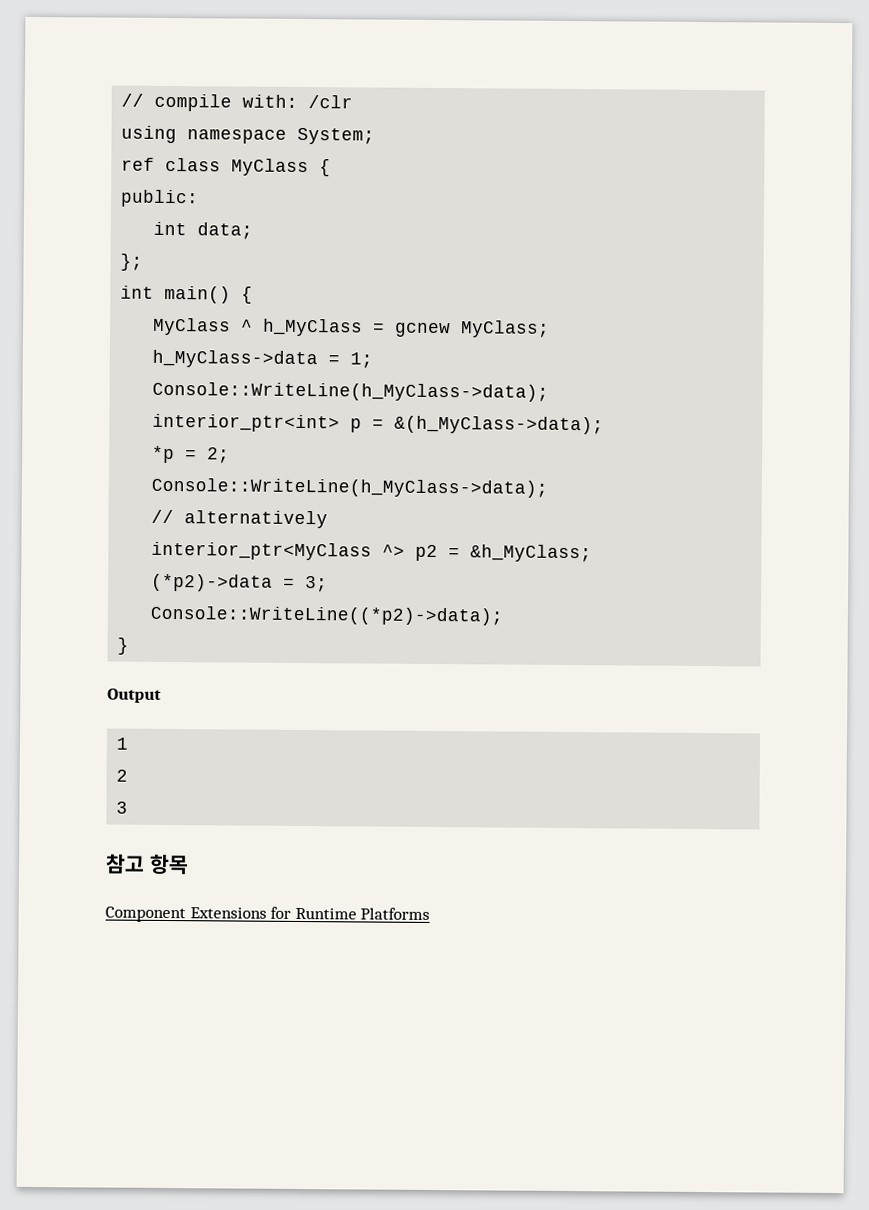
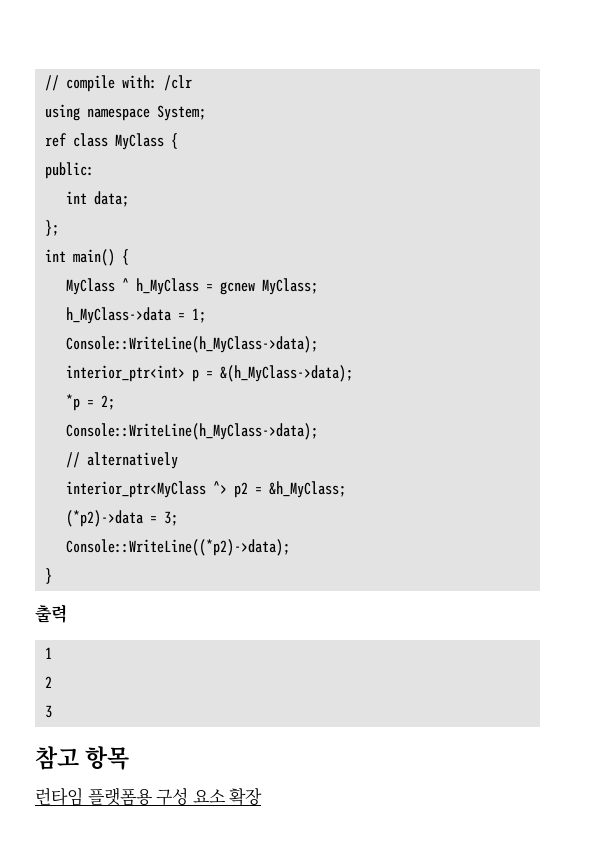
- Output
+ 출력
- Component Extensions for Runtime Platforms
+ 런타임 플랫폼용 구성 요소 확장

